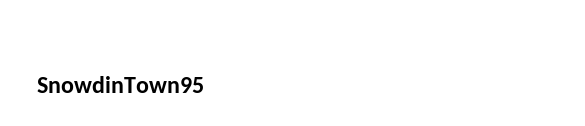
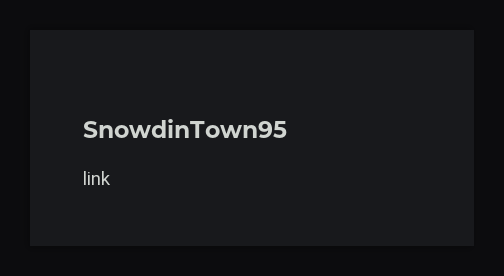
+ link

